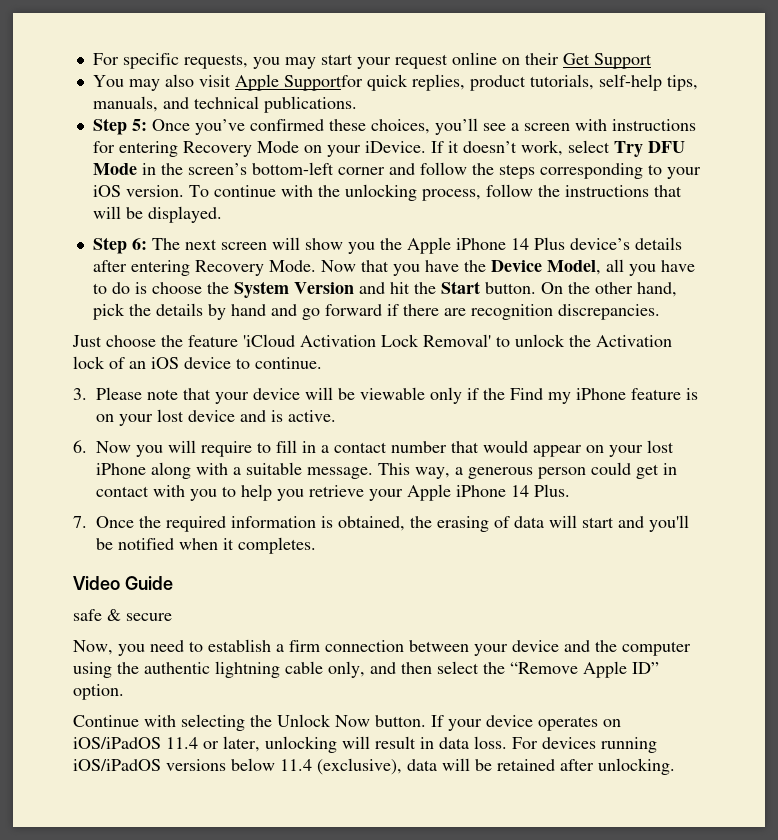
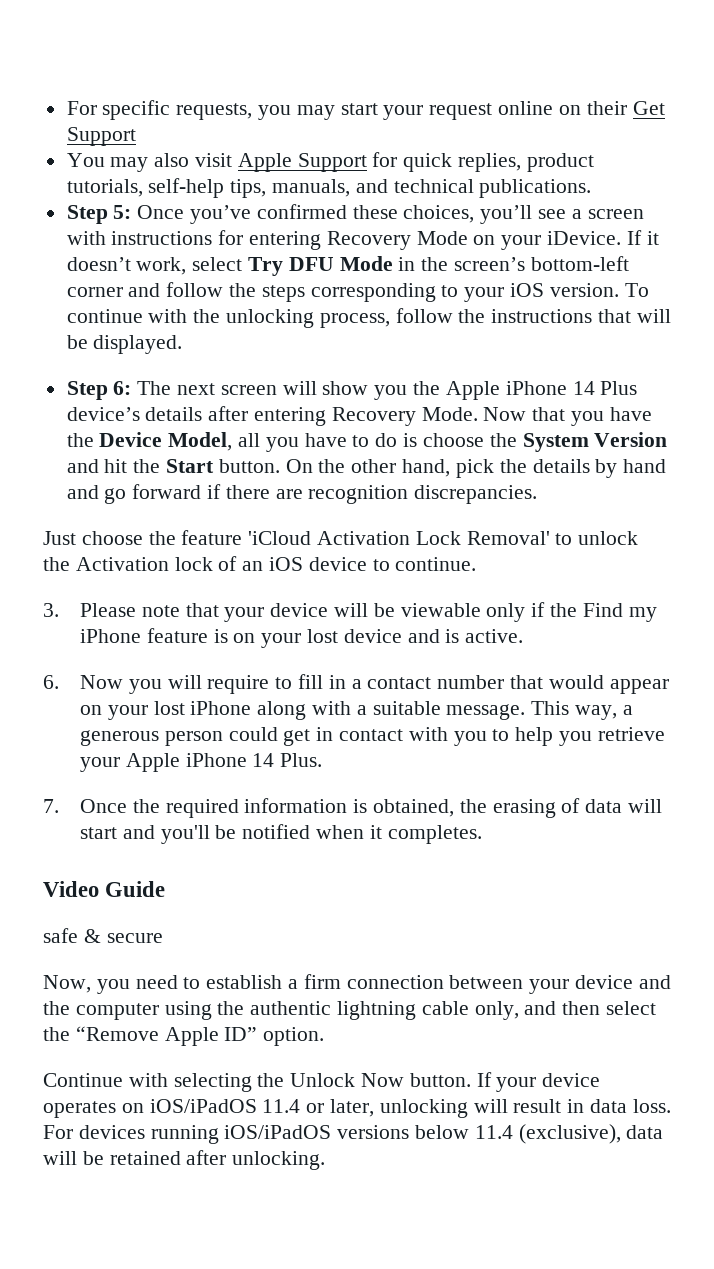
- You may also visit Apple Supportfor quick replies, product tutorials, self-help tips, manuals, and technical publications.
+ You may also visit Apple Support for quick replies, product tutorials, self-help tips, manuals, and technical publications.

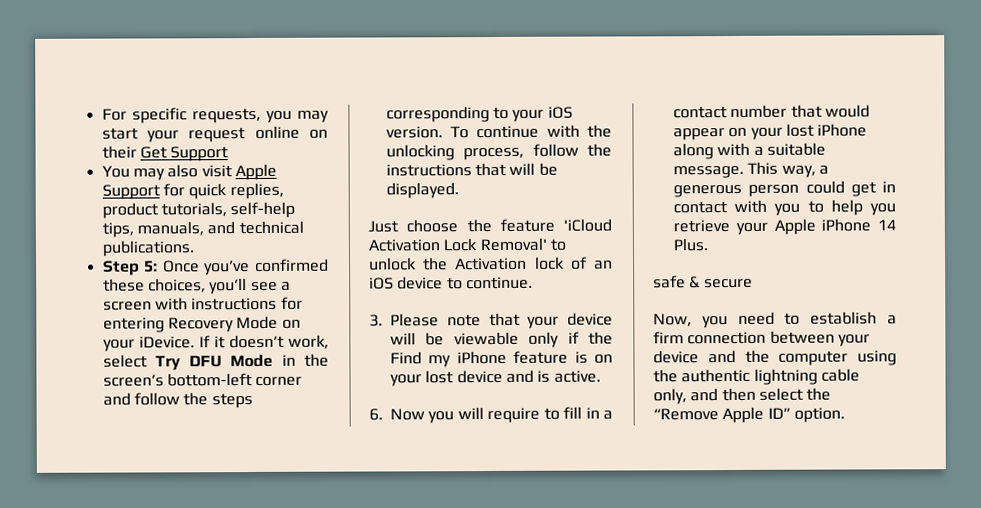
- Step 6: The next screen will show you the Apple iPhone 14 Plus device’s details after entering Recovery Mode. Now that you have the Device Model, all you have to do is choose the System Version and hit the Start button. On the other hand, pick the details by hand and go forward if there are recognition discrepancies.
- 7. Once the required information is obtained, the erasing of data will start and you'll be notified when it completes.
- Video Guide
- Continue with selecting the Unlock Now button. If your device operates on iOS/iPadOS 11.4 or later, unlocking will result in data loss. For devices running iOS/iPadOS versions below 11.4 (exclusive), data will be retained after unlocking.

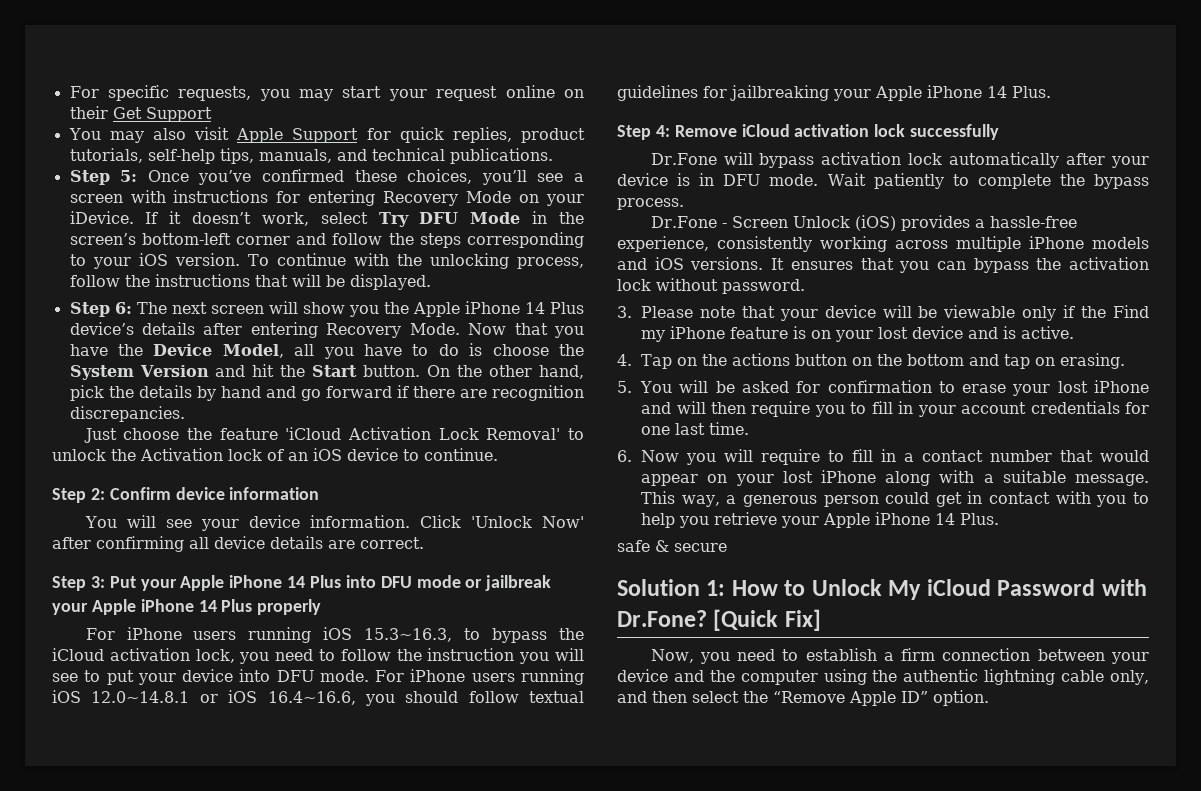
+ Step 6: The next screen will show you the Apple iPhone 14 Plus device’s details after entering Recovery Mode. Now that you have the Device Model, all you have to do is choose the System Version and hit the Start button. On the other hand, pick the details by hand and go forward if there are recognition discrepancies.
+ Step 2: Confirm device information
+ You will see your device information. Click 'Unlock Now' after confirming all device details are correct.
+ Step 3: Put your Apple iPhone 14 Plus into DFU mode or jailbreak your Apple iPhone 14 Plus properly
+ For iPhone users running iOS 15.3~16.3, to bypass the iCloud activation lock, you need to follow the instruction you will see to put your device into DFU mode. For iPhone users running iOS 12.0~14.8.1 or iOS 16.4~16.6, you should follow textual guidelines for jailbreaking your Apple iPhone 14 Plus.
+ Step 4: Remove iCloud activation lock successfully
+ Dr.Fone will bypass activation lock automatically after your device is in DFU mode. Wait patiently to complete the bypass process.
+ Dr.Fone - Screen Unlock (iOS) provides a hassle-free experience, consistently working across multiple iPhone models and iOS versions. It ensures that you can bypass the activation lock without password.
+ 4. Tap on the actions button on the bottom and tap on erasing.
+ 5. You will be asked for confirmation to erase your lost iPhone and will then require you to fill in your account credentials for one last time.
+ Solution 1: How to Unlock My iCloud Password with Dr.Fone? [Quick Fix]

